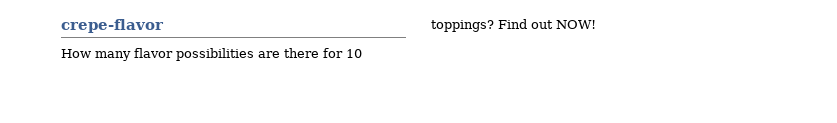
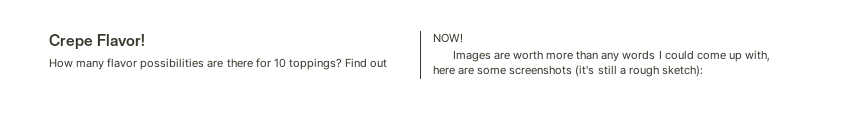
- crepe-flavor
+ Crepe Flavor!
+ Images are worth more than any words I could come up with, here are some screenshots (it's still a rough sketch):

